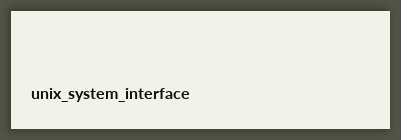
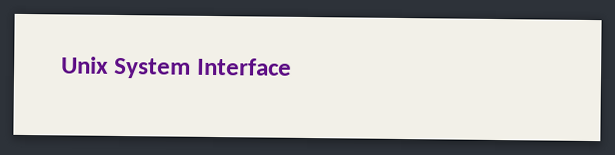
- unix_system_interface
+ Unix System Interface

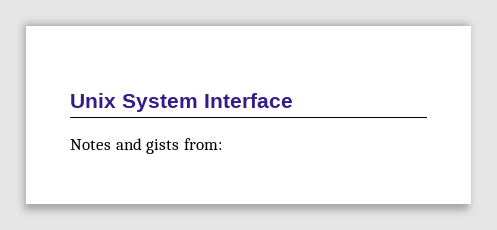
+ Notes and gists from:

